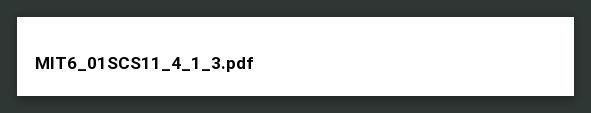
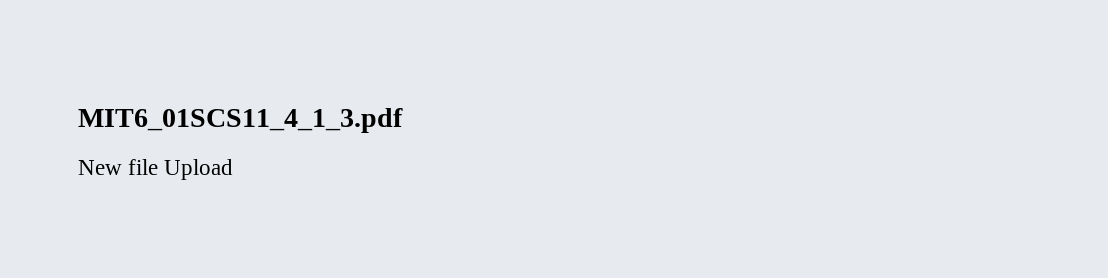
+ New file Upload

